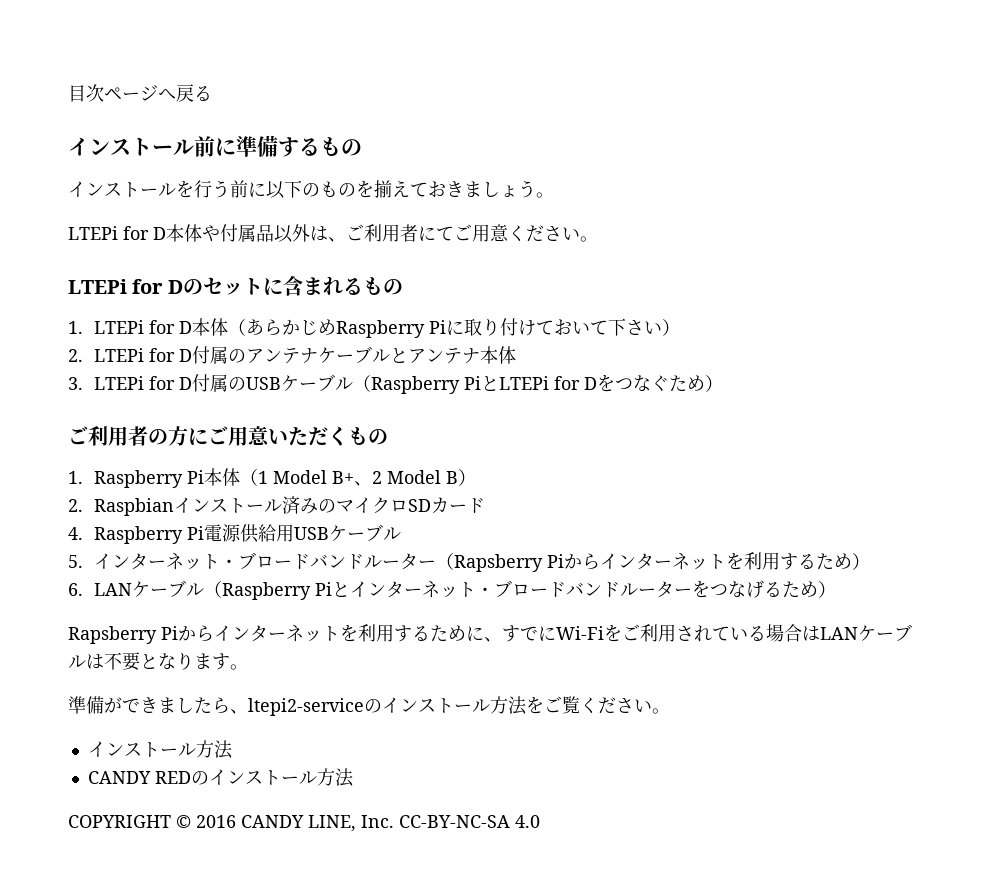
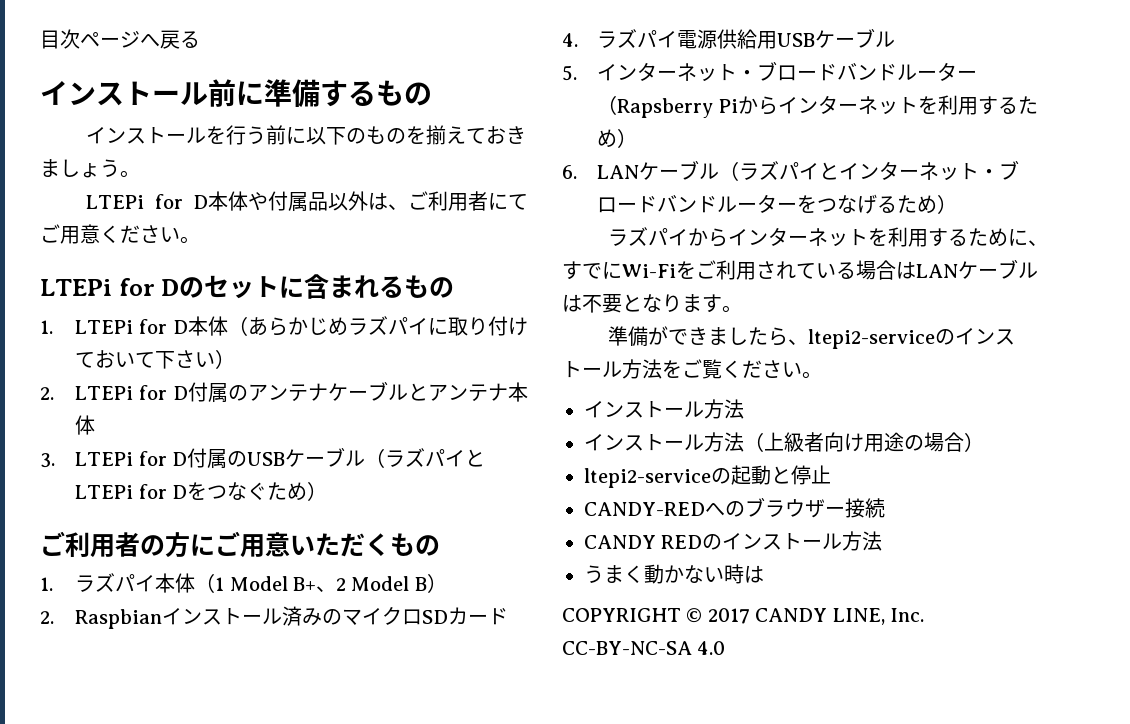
- 1. LTEPi for D本体（あらかじめRaspberry Piに取り付けておいて下さい）
+ 1. LTEPi for D本体（あらかじめラズパイに取り付けておいて下さい）
- 3. LTEPi for D付属のUSBケーブル（Raspberry PiとLTEPi for Dをつなぐため）
+ 3. LTEPi for D付属のUSBケーブル（ラズパイとLTEPi for Dをつなぐため）
- 1. Raspberry Pi本体（1 Model B+、2 Model B）
+ 1.ラズパイ本体（1 Model B+、2 Model B）
- 4. Raspberry Pi電源供給用USBケーブル
+ 4.ラズパイ電源供給用USBケーブル
- 6. LANケーブル（Raspberry Piとインターネット・ブロードバンドルーターをつなげるため）
+ 6. LANケーブル（ラズパイとインターネット・ブロードバンドルーターをつなげるため）
- Rapsberry Piからインターネットを利用するために、すでにWi-Fiをご利用されている場合はLANケーブルは不要となります。
+ ラズパイからインターネットを利用するために、すでにWi-Fiをご利用されている場合はLANケーブルは不要となります。
+ インストール方法（上級者向け用途の場合）
+ ltepi2-serviceの起動と停止
+ CANDY-REDへのブラウザー接続
+ うまく動かない時は
- COPYRIGHT © 2016 CANDY LINE, Inc. CC-BY-NC-SA 4.0
+ COPYRIGHT © 2017 CANDY LINE, Inc. CC-BY-NC-SA 4.0

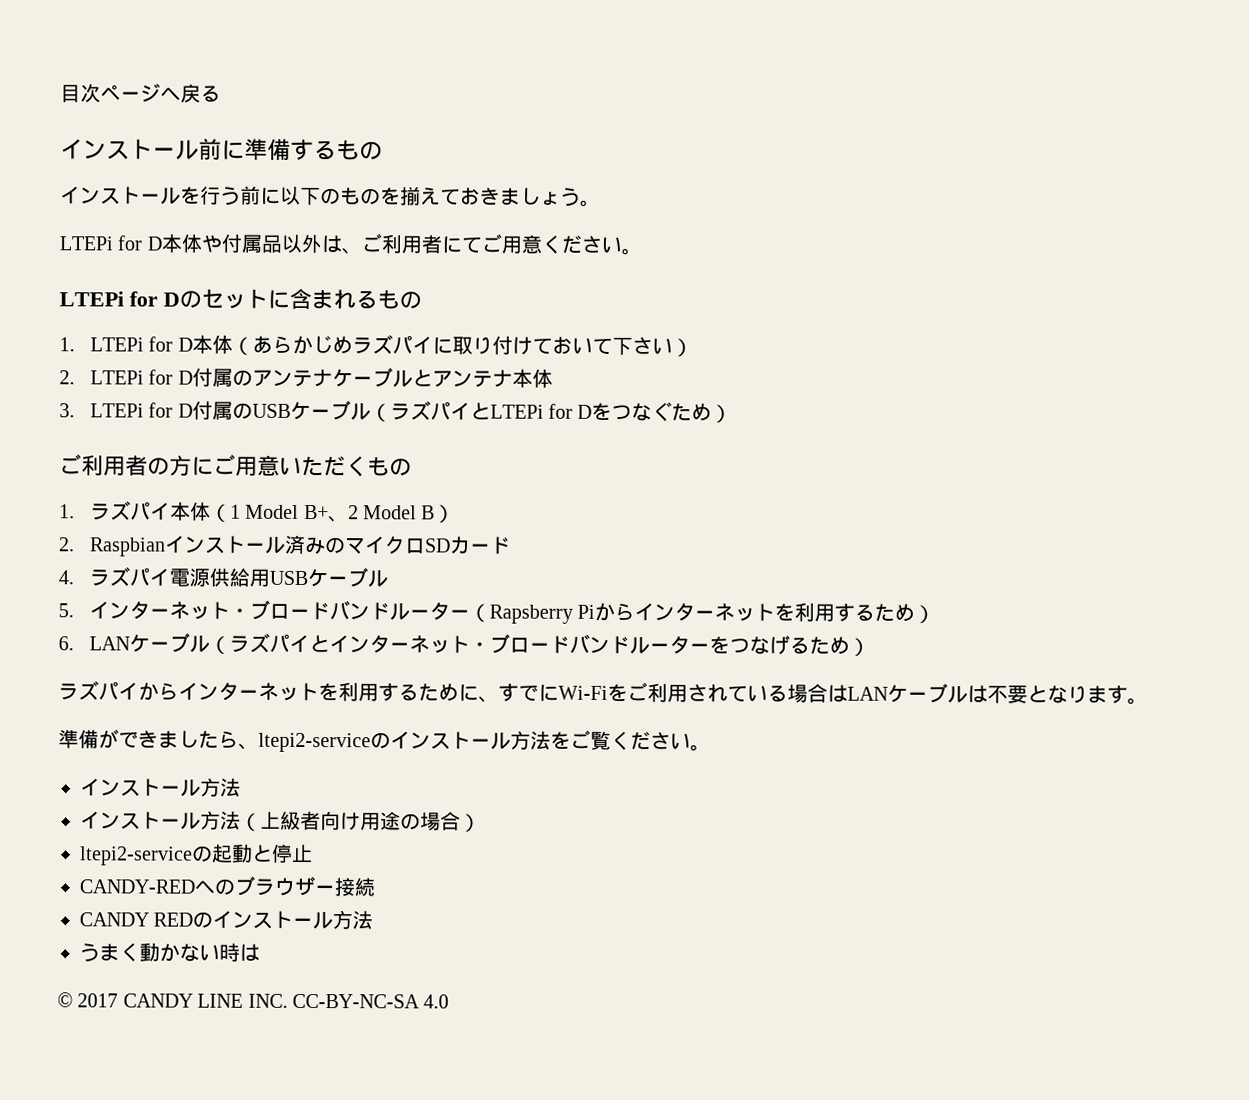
- COPYRIGHT © 2017 CANDY LINE, Inc. CC-BY-NC-SA 4.0
+ © 2017 CANDY LINE INC. CC-BY-NC-SA 4.0

